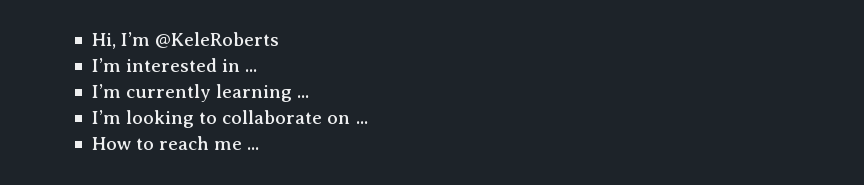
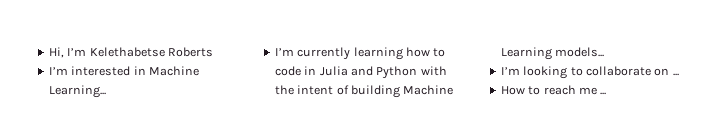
- Hi, I’m @KeleRoberts
+ Hi, I’m Kelethabetse Roberts
- I’m interested in ...
+ I’m interested in Machine Learning...
- I’m currently learning ...
+ I’m currently learning how to code in Julia and Python with the intent of building Machine Learning models...

